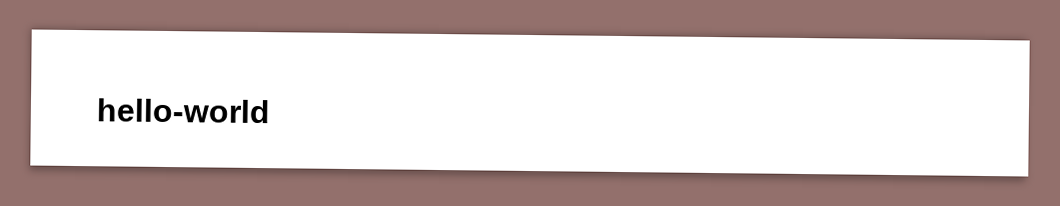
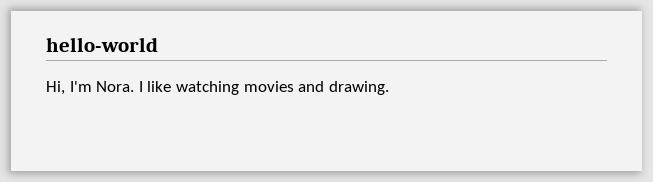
+ Hi, I'm Nora. I like watching movies and drawing.

